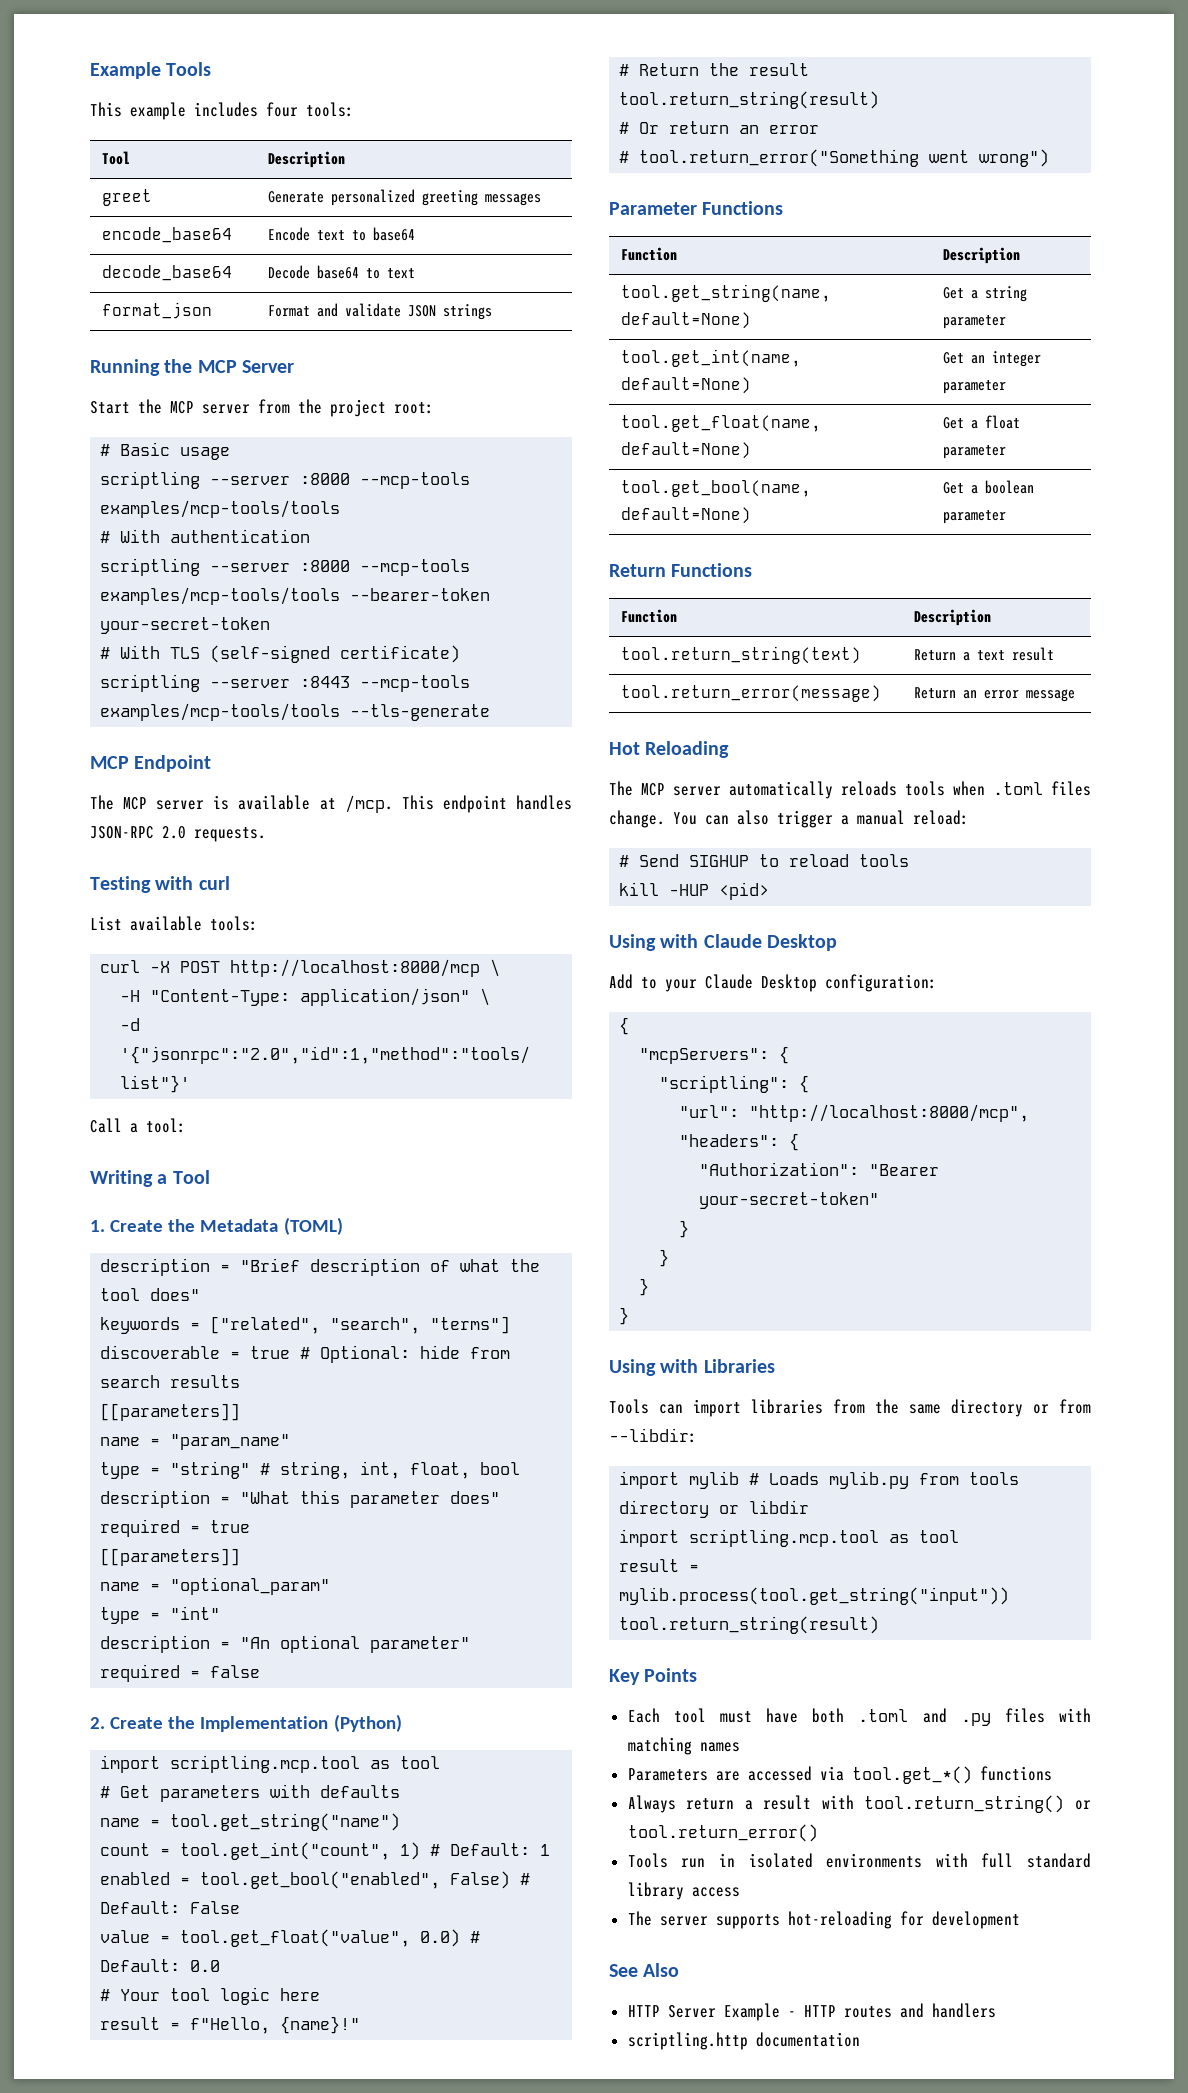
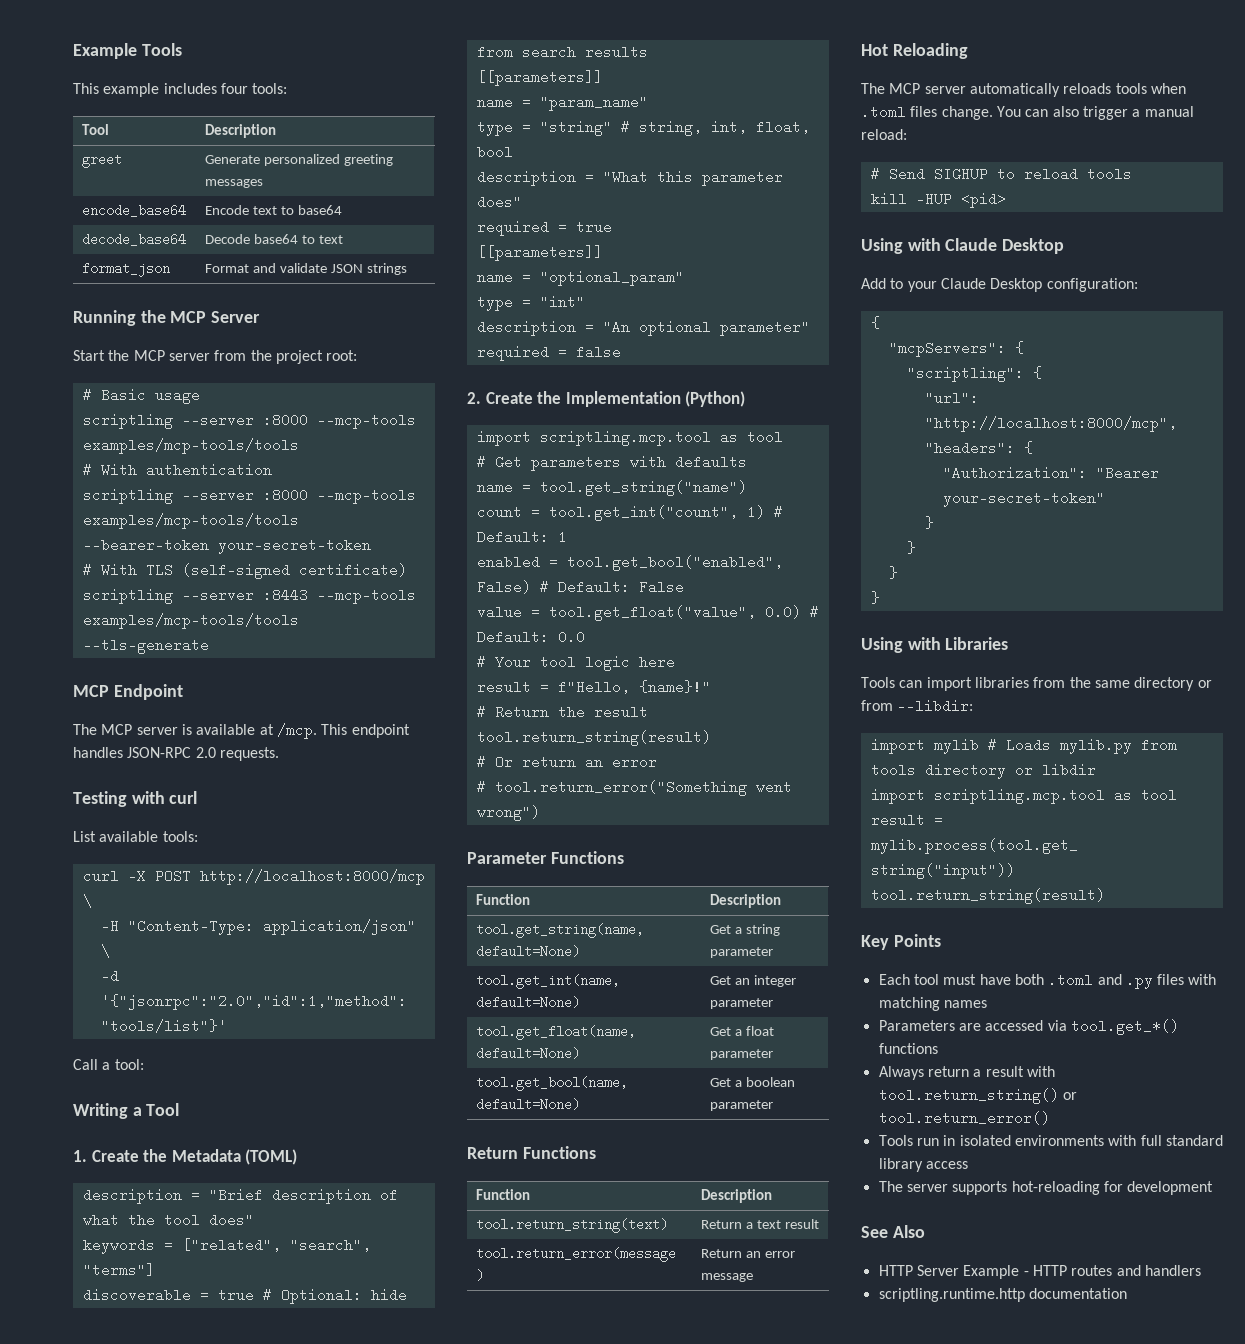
- scriptling.http documentation
+ scriptling.runtime.http documentation

